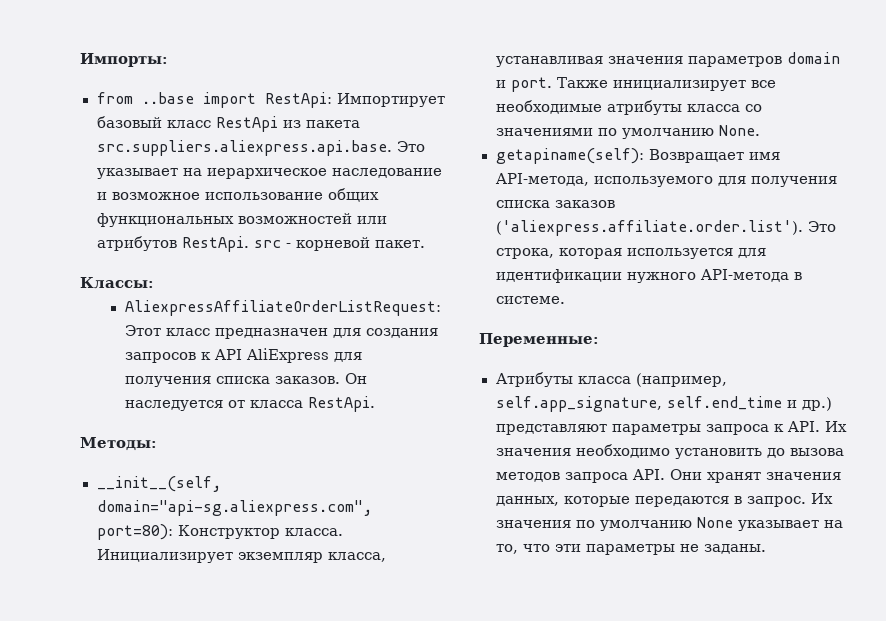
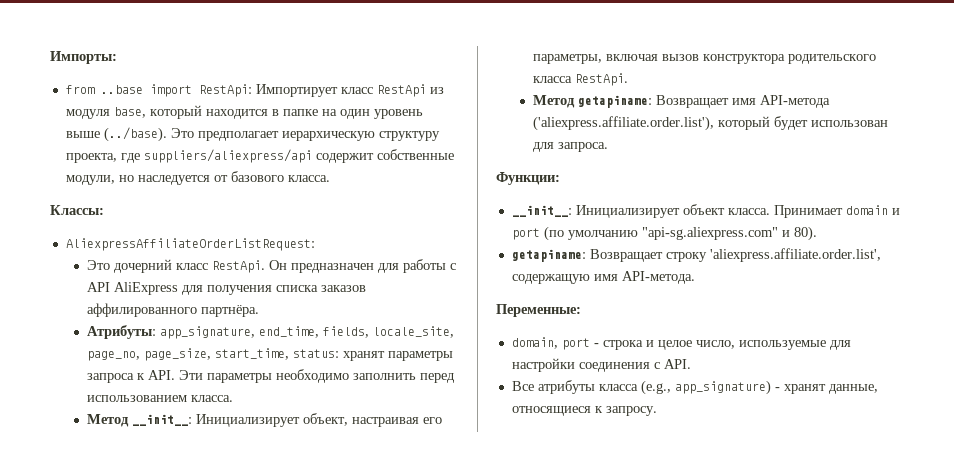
- from ..base import RestApi: Импортирует базовый класс RestApi из пакета src.suppliers.aliexpress.api.base. Это указывает на иерархическое наследование и возможное использование общих функциональных возможностей или атрибутов RestApi. src - корневой пакет.
+ from ..base import RestApi: Импортирует класс RestApi из модуля base, который находится в папке на один уровень выше (../base). Это предполагает иерархическую структуру проекта, где suppliers/aliexpress/api содержит собственные модули, но наследуется от базового класса.
  Классы:
- AliexpressAffiliateOrderListRequest: Этот класс предназначен для создания запросов к API AliExpress для получения списка заказов. Он наследуется от класса RestApi.
- Методы:
- __init__(self, domain="api-sg.aliexpress.com", port=80): Конструктор класса. Инициализирует экземпляр класса, устанавливая значения параметров domain и port. Также инициализирует все необходимые атрибуты класса со значениями по умолчанию None.
- getapiname(self): Возвращает имя API-метода, используемого для получения списка заказов ('aliexpress.affiliate.order.list'). Это строка, которая используется для идентификации нужного API-метода в системе.
+ AliexpressAffiliateOrderListRequest:
+ Это дочерний класс RestApi. Он предназначен для работы с API AliExpress для получения списка заказов аффилированного партнёра.
+ Атрибуты: app_signature, end_time, fields, locale_site, page_no, page_size, start_time, status: хранят параметры запроса к API. Эти параметры необходимо заполнить перед использованием класса.
+ Метод __init__: Инициализирует объект, настраивая его параметры, включая вызов конструктора родительского класса RestApi.
+ Метод getapiname: Возвращает имя API-метода ('aliexpress.affiliate.order.list'), который будет использован для запроса.
+ Функции:
+ __init__: Инициализирует объект класса. Принимает domain и port (по умолчанию "api-sg.aliexpress.com" и 80).
+ getapiname: Возвращает строку 'aliexpress.affiliate.order.list', содержащую имя API-метода.
  Переменные:
- Атрибуты класса (например, self.app_signature, self.end_time и др.) представляют параметры запроса к API. Их значения необходимо установить до вызова методов запроса API. Они хранят значения данных, которые передаются в запрос. Их значения по умолчанию None указывает на то, что эти параметры не заданы.
+ domain, port - строка и целое число, используемые для настройки соединения с API.
+ Все атрибуты класса (e.g., app_signature) - хранят данные, относящиеся к запросу.

